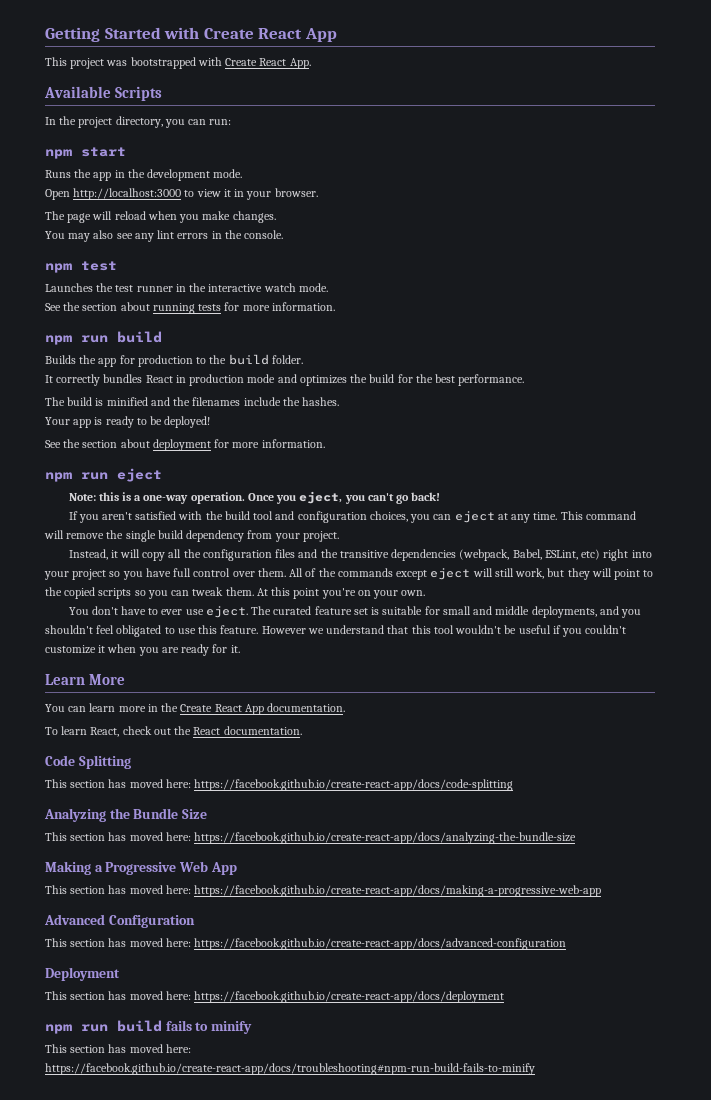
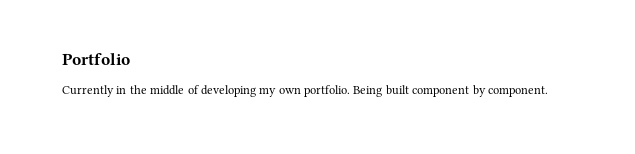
- Getting Started with Create React App
- This project was bootstrapped with Create React App.
- Available Scripts
- In the project directory, you can run:
- npm start
- Runs the app in the development mode.
- Open http://localhost:3000 to view it in your browser.
- The page will reload when you make changes.
- You may also see any lint errors in the console.
- npm test
- Launches the test runner in the interactive watch mode.
- See the section about running tests for more information.
- npm run build
- Builds the app for production to the build folder.
- It correctly bundles React in production mode and optimizes the build for the best performance.
- The build is minified and the filenames include the hashes.
- Your app is ready to be deployed!
- See the section about deployment for more information.
- npm run eject
- Note: this is a one-way operation. Once you eject, you can't go back!
- If you aren't satisfied with the build tool and configuration choices, you can eject at any time. This command will remove the single build dependency from your project.
- Instead, it will copy all the configuration files and the transitive dependencies (webpack, Babel, ESLint, etc) right into your project so you have full control over them. All of the commands except eject will still work, but they will point to the copied scripts so you can tweak them. At this point you're on your own.
- You don't have to ever use eject. The curated feature set is suitable for small and middle deployments, and you shouldn't feel obligated to use this feature. However we understand that this tool wouldn't be useful if you couldn't customize it when you are ready for it.
- Learn More
- You can learn more in the Create React App documentation.
- To learn React, check out the React documentation.
- Code Splitting
- This section has moved here: https://facebook.github.io/create-react-app/docs/code-splitting
- Analyzing the Bundle Size
- This section has moved here: https://facebook.github.io/create-react-app/docs/analyzing-the-bundle-size
- Making a Progressive Web App
- This section has moved here: https://facebook.github.io/create-react-app/docs/making-a-progressive-web-app
- Advanced Configuration
- This section has moved here: https://facebook.github.io/create-react-app/docs/advanced-configuration
- Deployment
- This section has moved here: https://facebook.github.io/create-react-app/docs/deployment
- npm run build fails to minify
- This section has moved here: https://facebook.github.io/create-react-app/docs/troubleshooting#npm-run-build-fails-to-minify
+ Portfolio
+ Currently in the middle of developing my own portfolio. Being built component by component.

